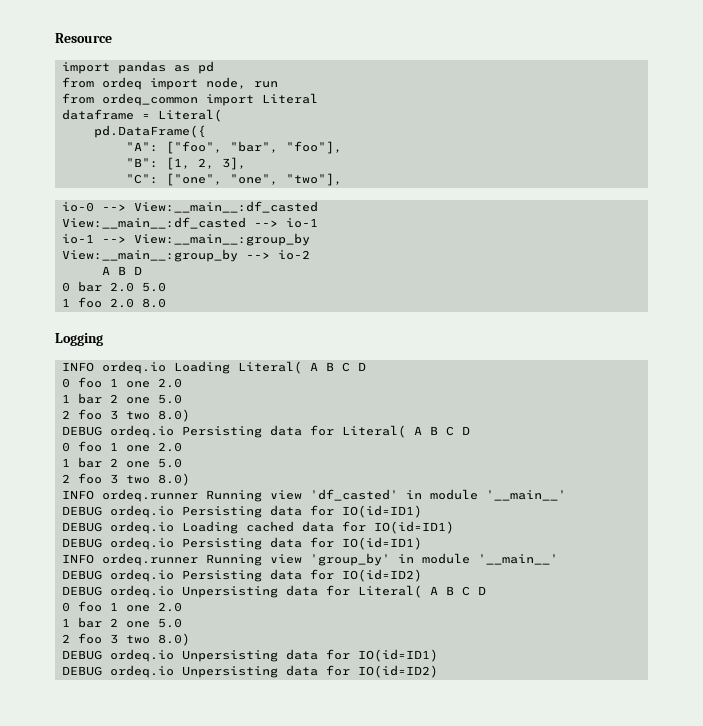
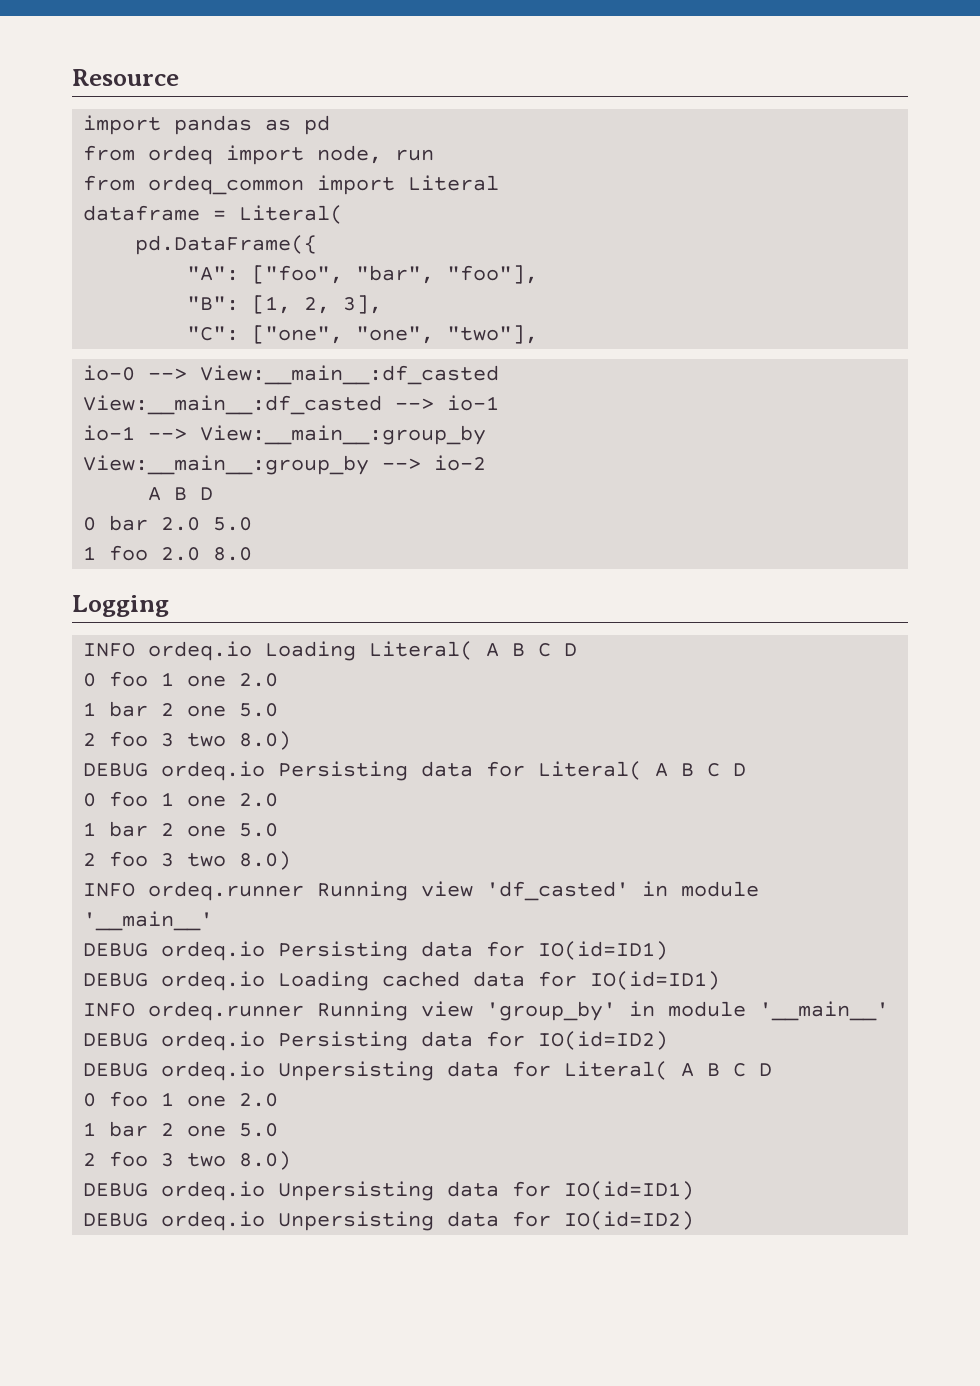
  DEBUG ordeq.io Loading cached data for IO(id=ID1)
- DEBUG ordeq.io Persisting data for IO(id=ID1)

